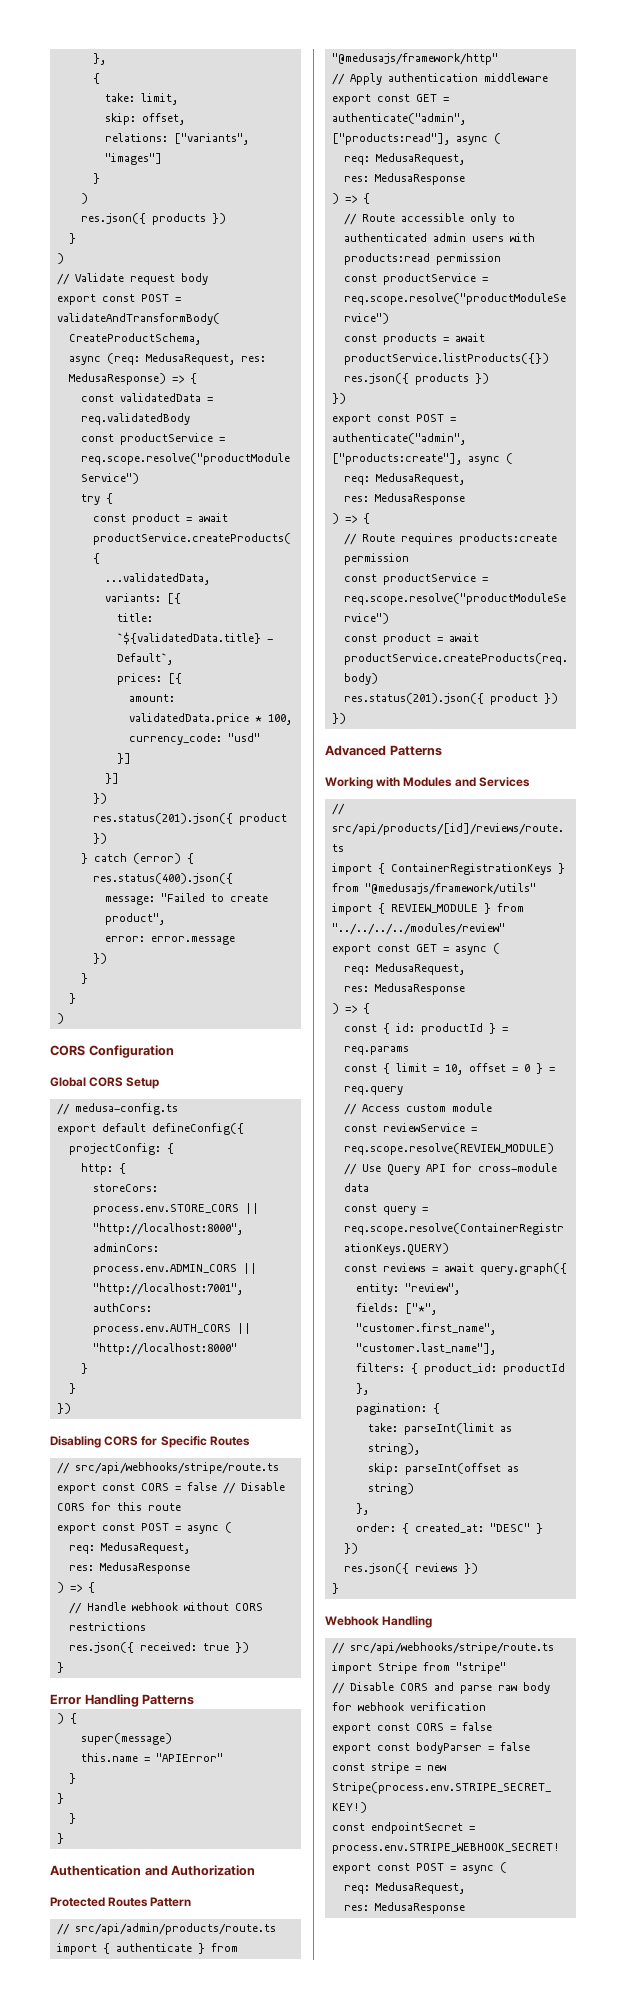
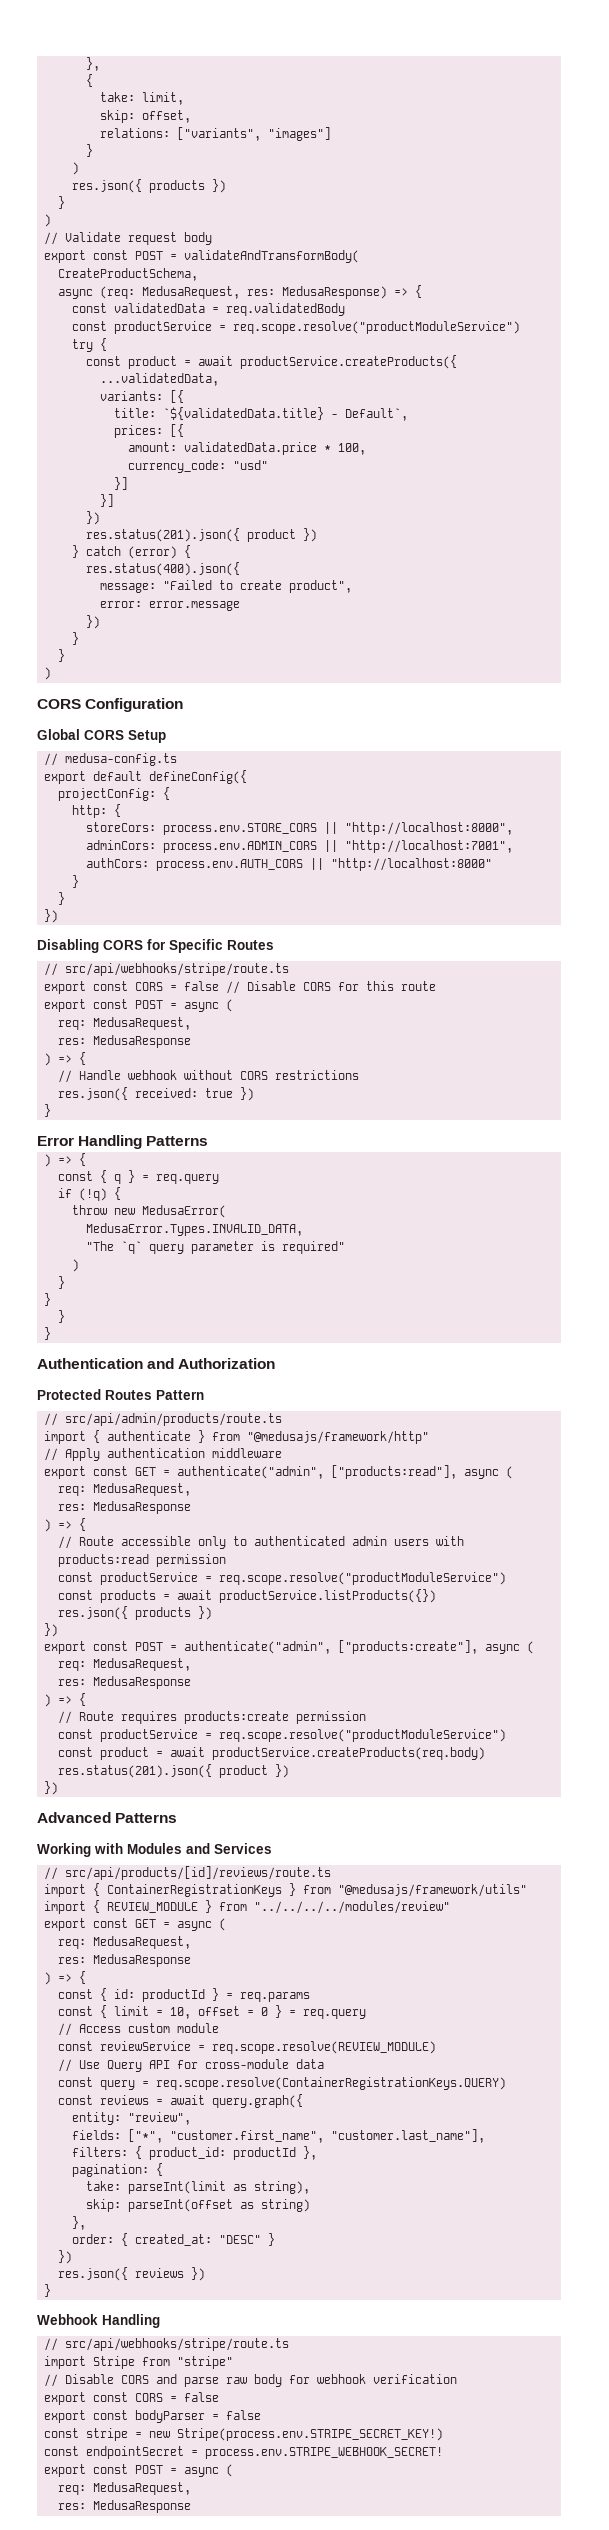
  Error Handling Patterns
- ) {
- super(message)
- this.name = "APIError"
+ ) => {
+ const { q } = req.query
+ if (!q) {
+ throw new MedusaError(
+ MedusaError.Types.INVALID_DATA,
+ "The `q` query parameter is required"
+ )

